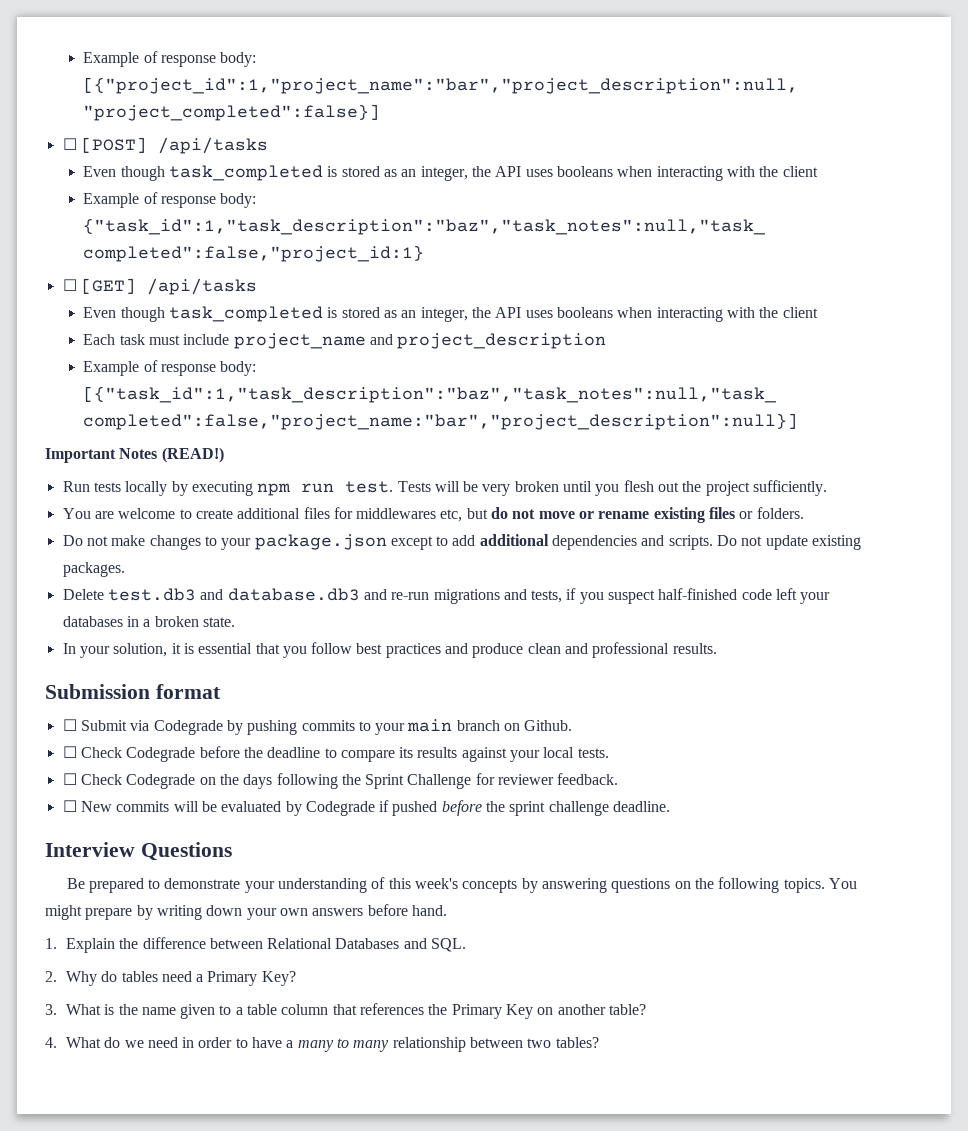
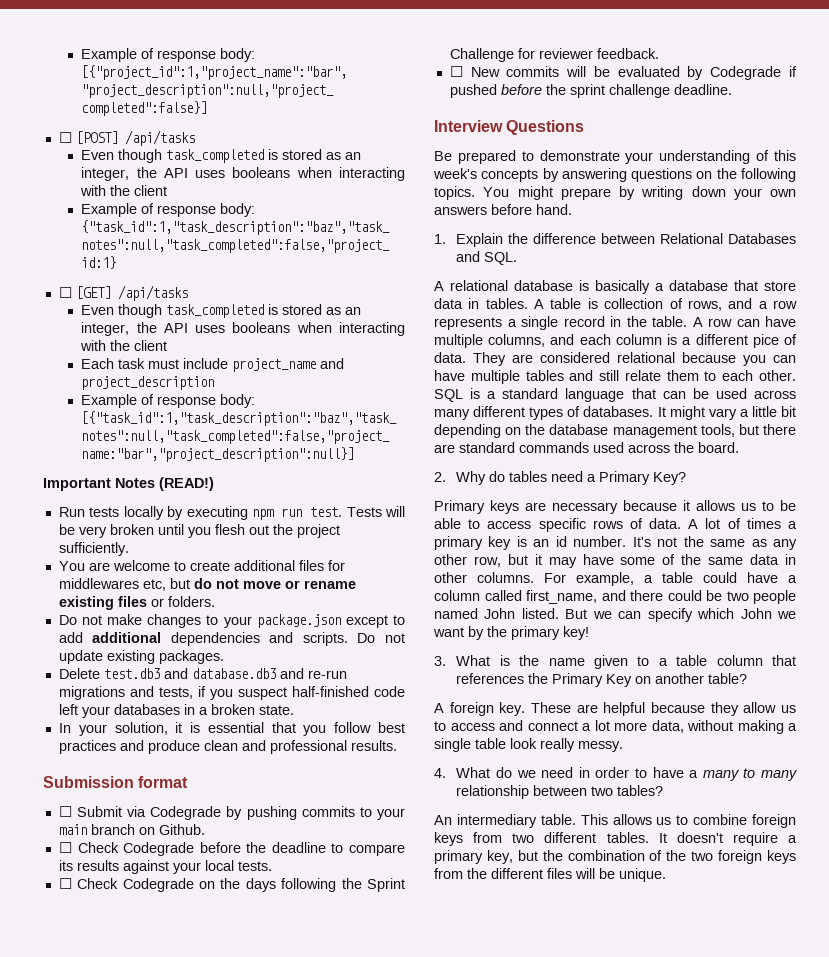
+ A relational database is basically a database that store data in tables. A table is collection of rows, and a row represents a single record in the table. A row can have multiple columns, and each column is a different pice of data. They are considered relational because you can have multiple tables and still relate them to each other. SQL is a standard language that can be used across many different types of databases. It might vary a little bit depending on the database management tools, but there are standard commands used across the board.
+ Primary keys are necessary because it allows us to be able to access specific rows of data. A lot of times a primary key is an id number. It's not the same as any other row, but it may have some of the same data in other columns. For example, a table could have a column called first_name, and there could be two people named John listed. But we can specify which John we want by the primary key!
+ A foreign key. These are helpful because they allow us to access and connect a lot more data, without making a single table look really messy.
+ An intermediary table. This allows us to combine foreign keys from two different tables. It doesn't require a primary key, but the combination of the two foreign keys from the different files will be unique.

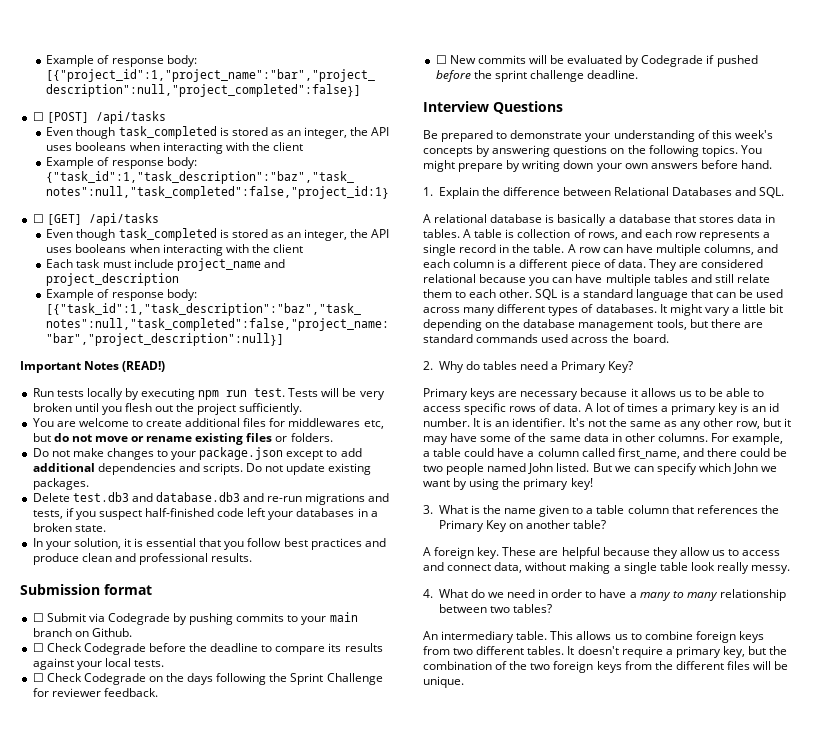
- A relational database is basically a database that store data in tables.
+ A relational database is basically a database that stores data in tables.
- A table is collection of rows, and a row represents a single record in the table.
+ A table is collection of rows, and each row represents a single record in the table.
- A row can have multiple columns, and each column is a different pice of data.
+ A row can have multiple columns, and each column is a different piece of data.
+ It is an identifier.
- But we can specify which John we want by the primary key!
+ But we can specify which John we want by using the primary key!
- These are helpful because they allow us to access and connect a lot more data, without making a single table look really messy.
+ These are helpful because they allow us to access and connect data, without making a single table look really messy.

